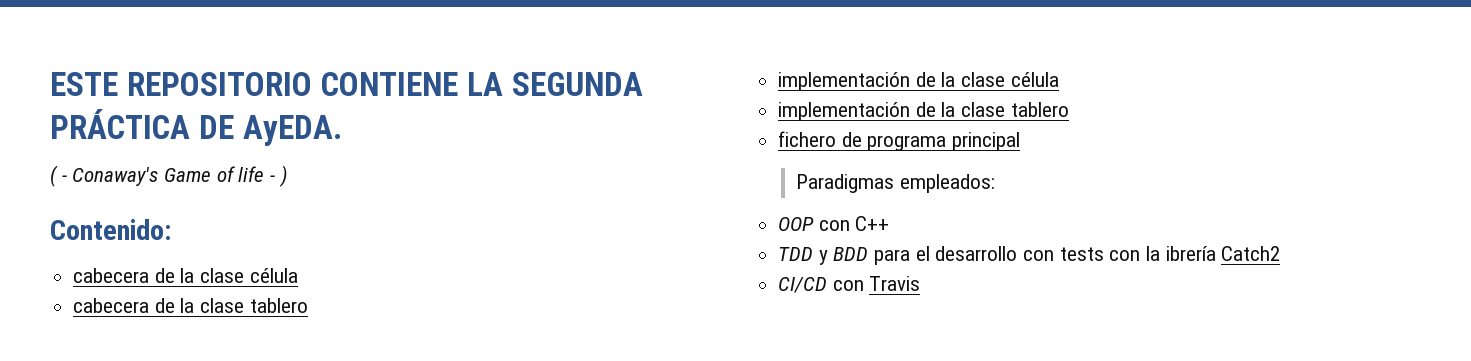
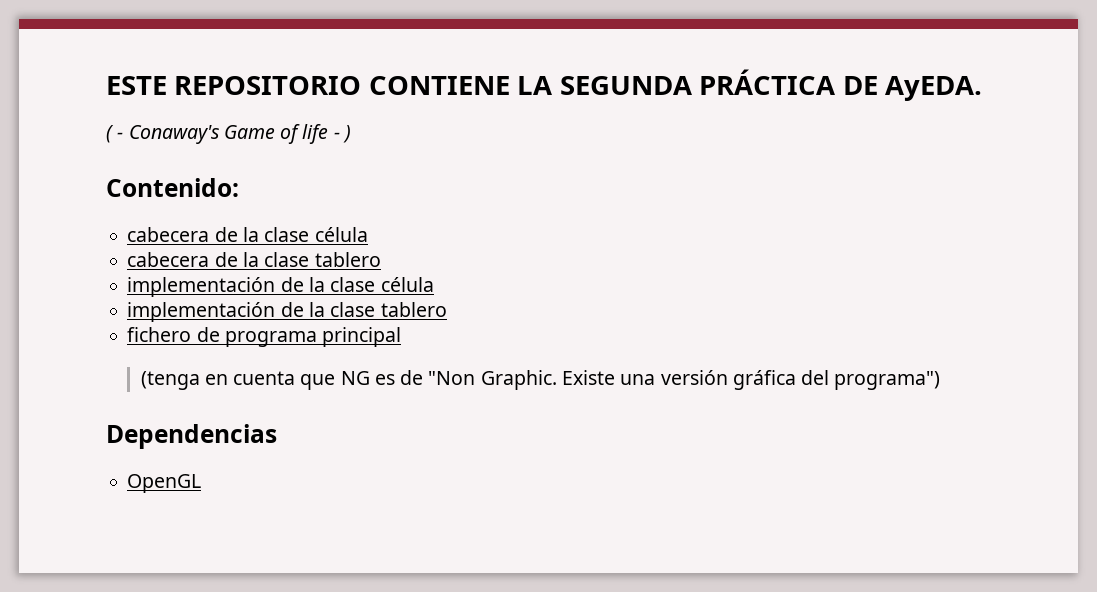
- Paradigmas empleados:
- OOP con C++
- TDD y BDD para el desarrollo con tests con la ibrería Catch2
- CI/CD con Travis
+ (tenga en cuenta que NG es de "Non Graphic. Existe una versión gráfica del programa")
+ Dependencias
+ OpenGL

